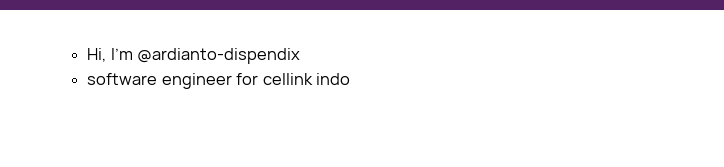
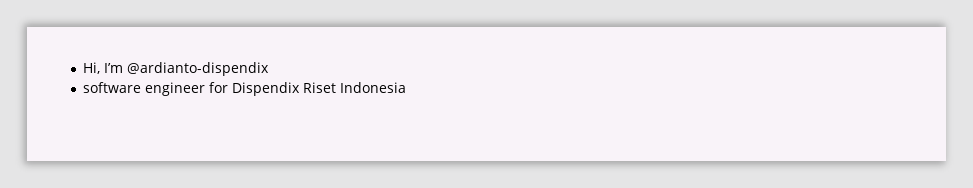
- software engineer for cellink indo
+ software engineer for Dispendix Riset Indonesia

